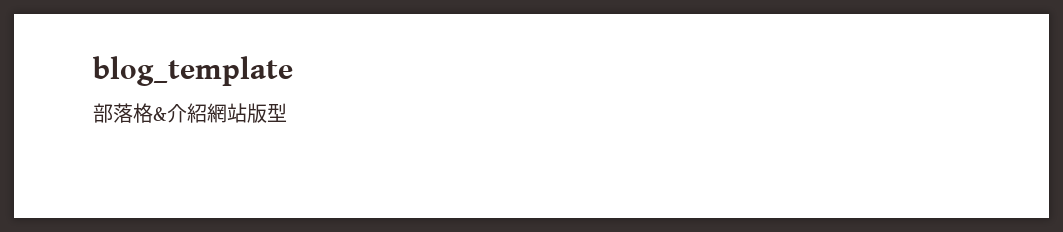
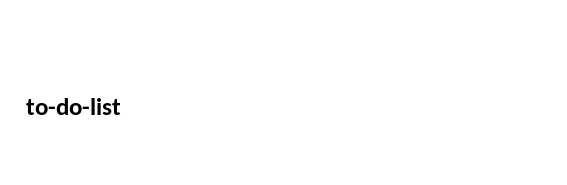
- blog_template
- 部落格&介紹網站版型
+ to-do-list

